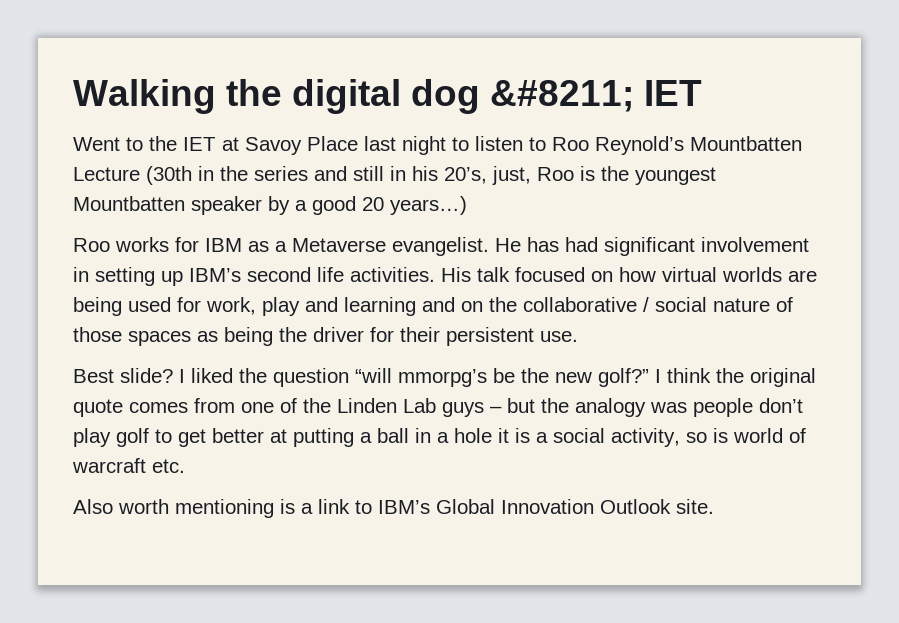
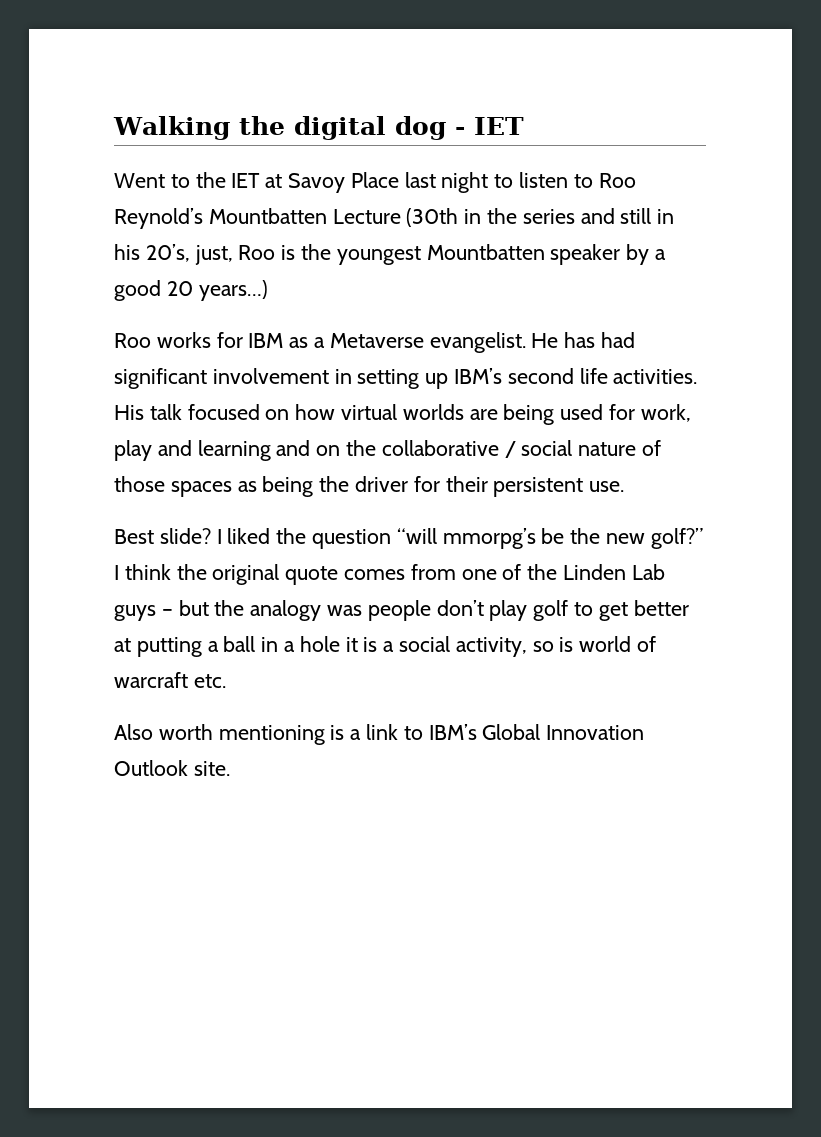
- Walking the digital dog &#8211; IET
+ Walking the digital dog - IET

